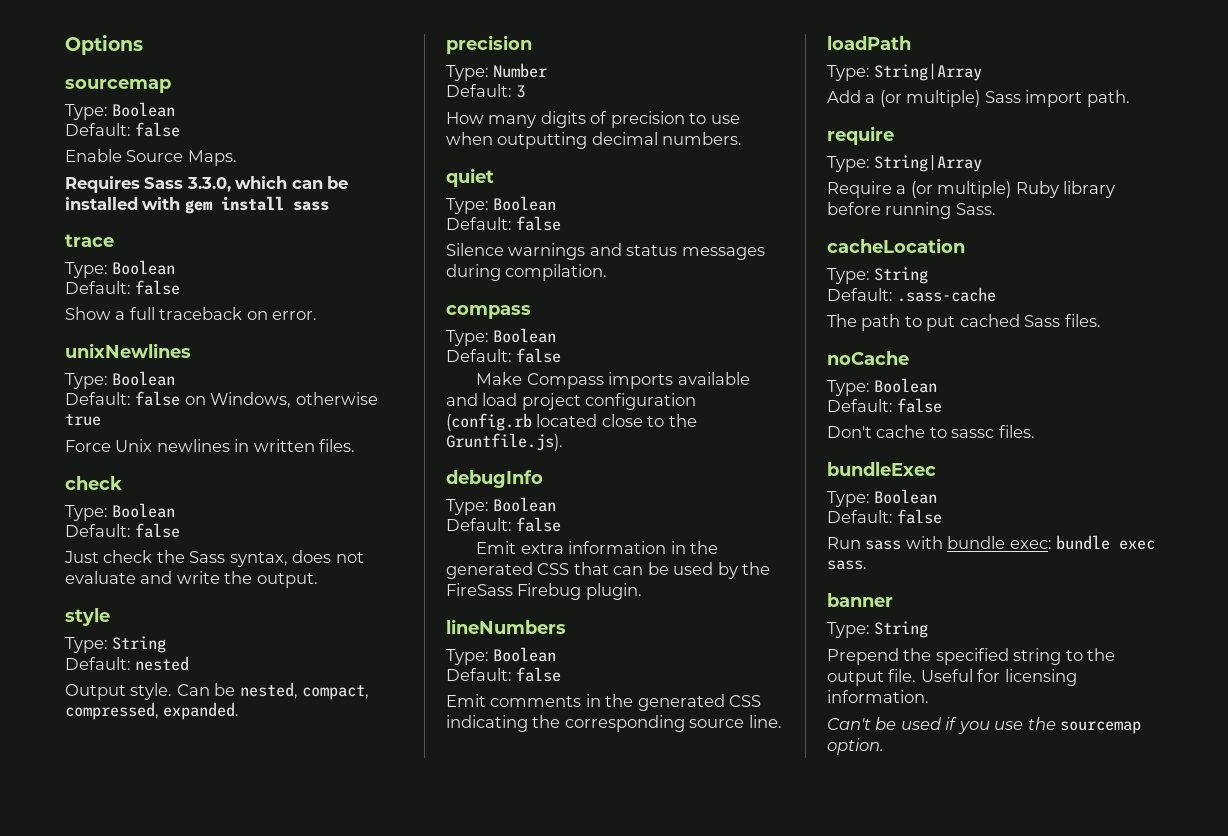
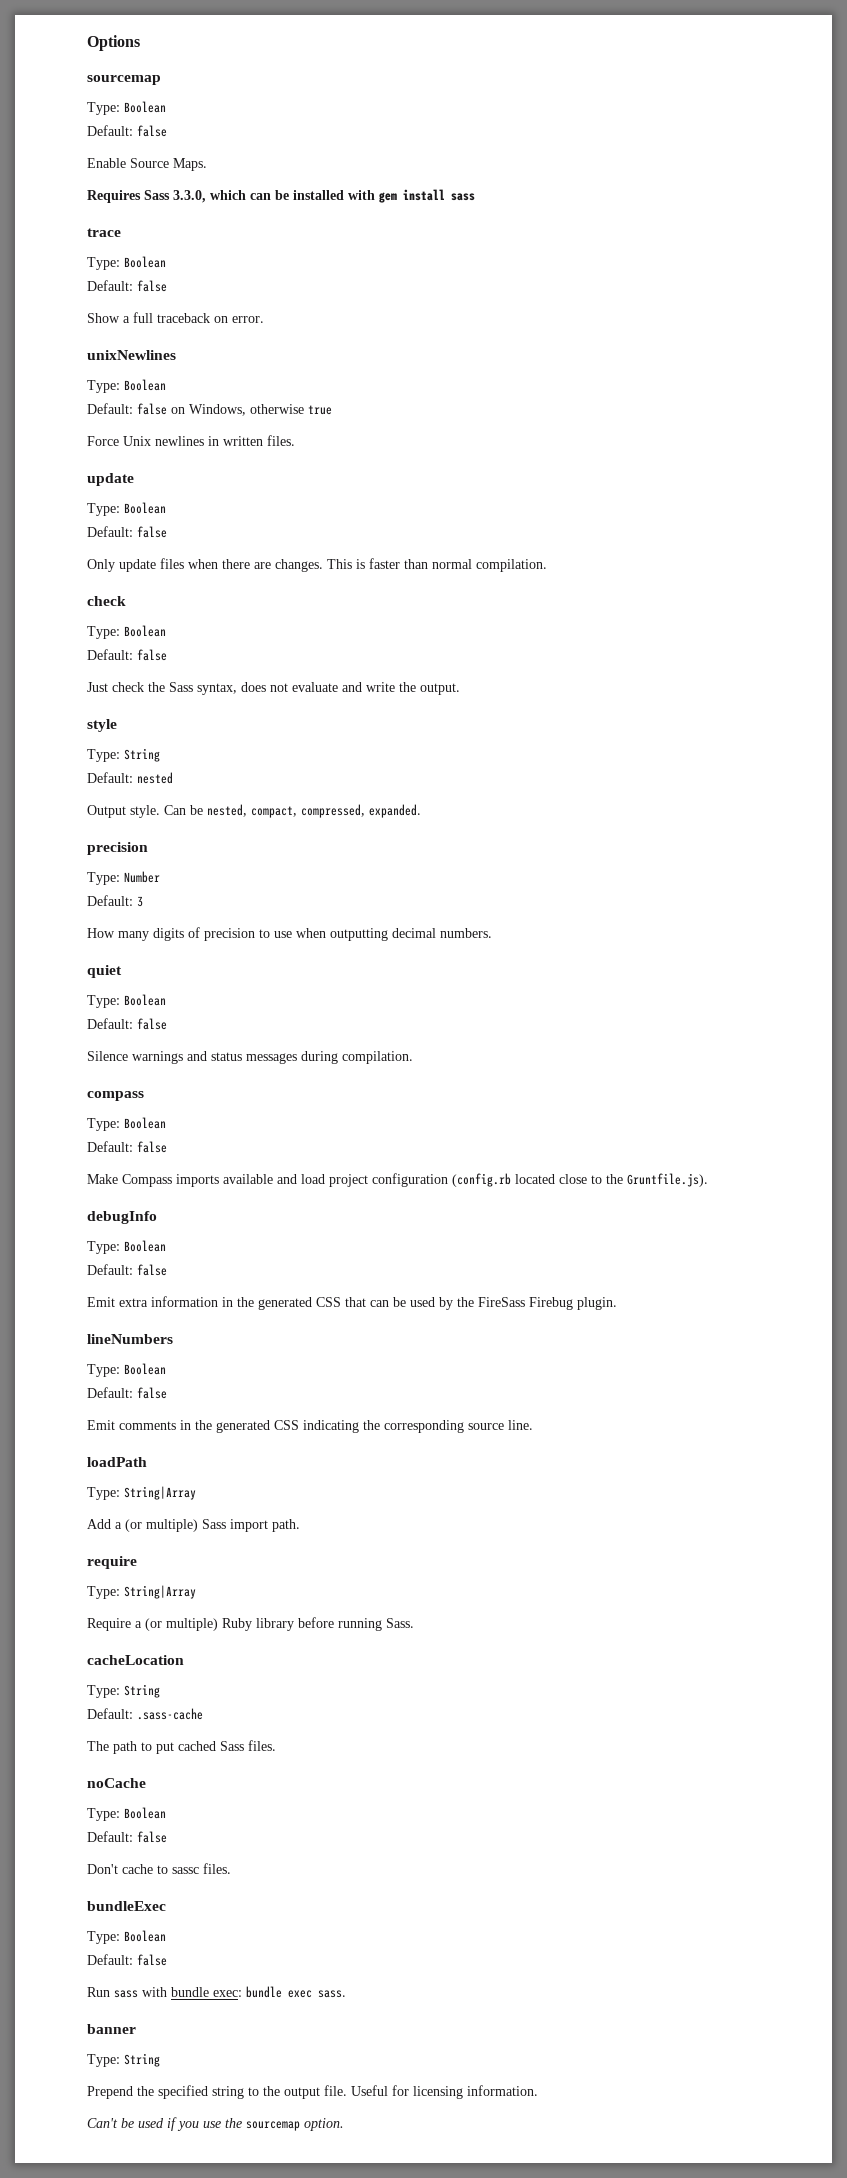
  Force Unix newlines in written files.
+ update
+ Type: Boolean
+ Default: false
+ Only update files when there are changes. This is faster than normal compilation.

